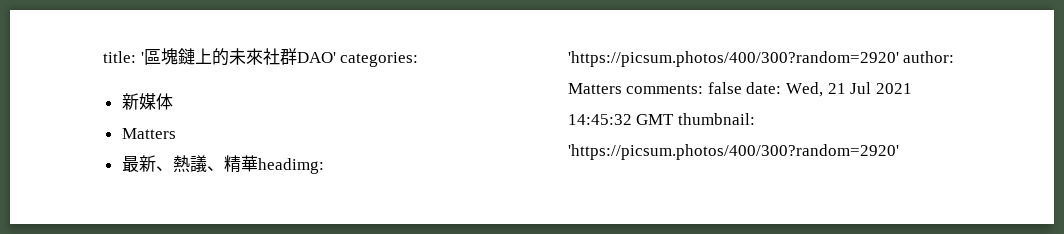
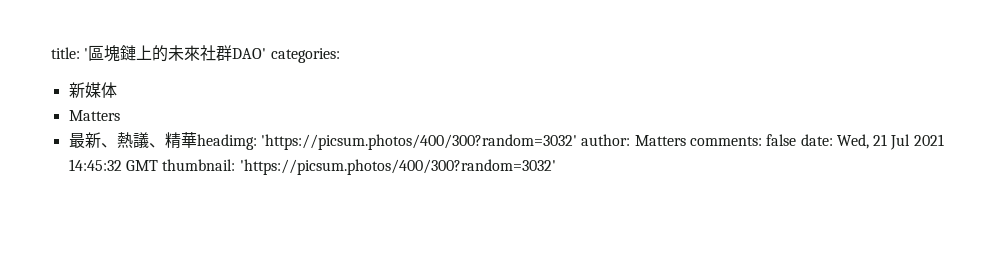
- 最新、熱議、精華headimg: 'https://picsum.photos/400/300?random=2920' author: Matters comments: false date: Wed, 21 Jul 2021 14:45:32 GMT thumbnail: 'https://picsum.photos/400/300?random=2920'
+ 最新、熱議、精華headimg: 'https://picsum.photos/400/300?random=3032' author: Matters comments: false date: Wed, 21 Jul 2021 14:45:32 GMT thumbnail: 'https://picsum.photos/400/300?random=3032'

